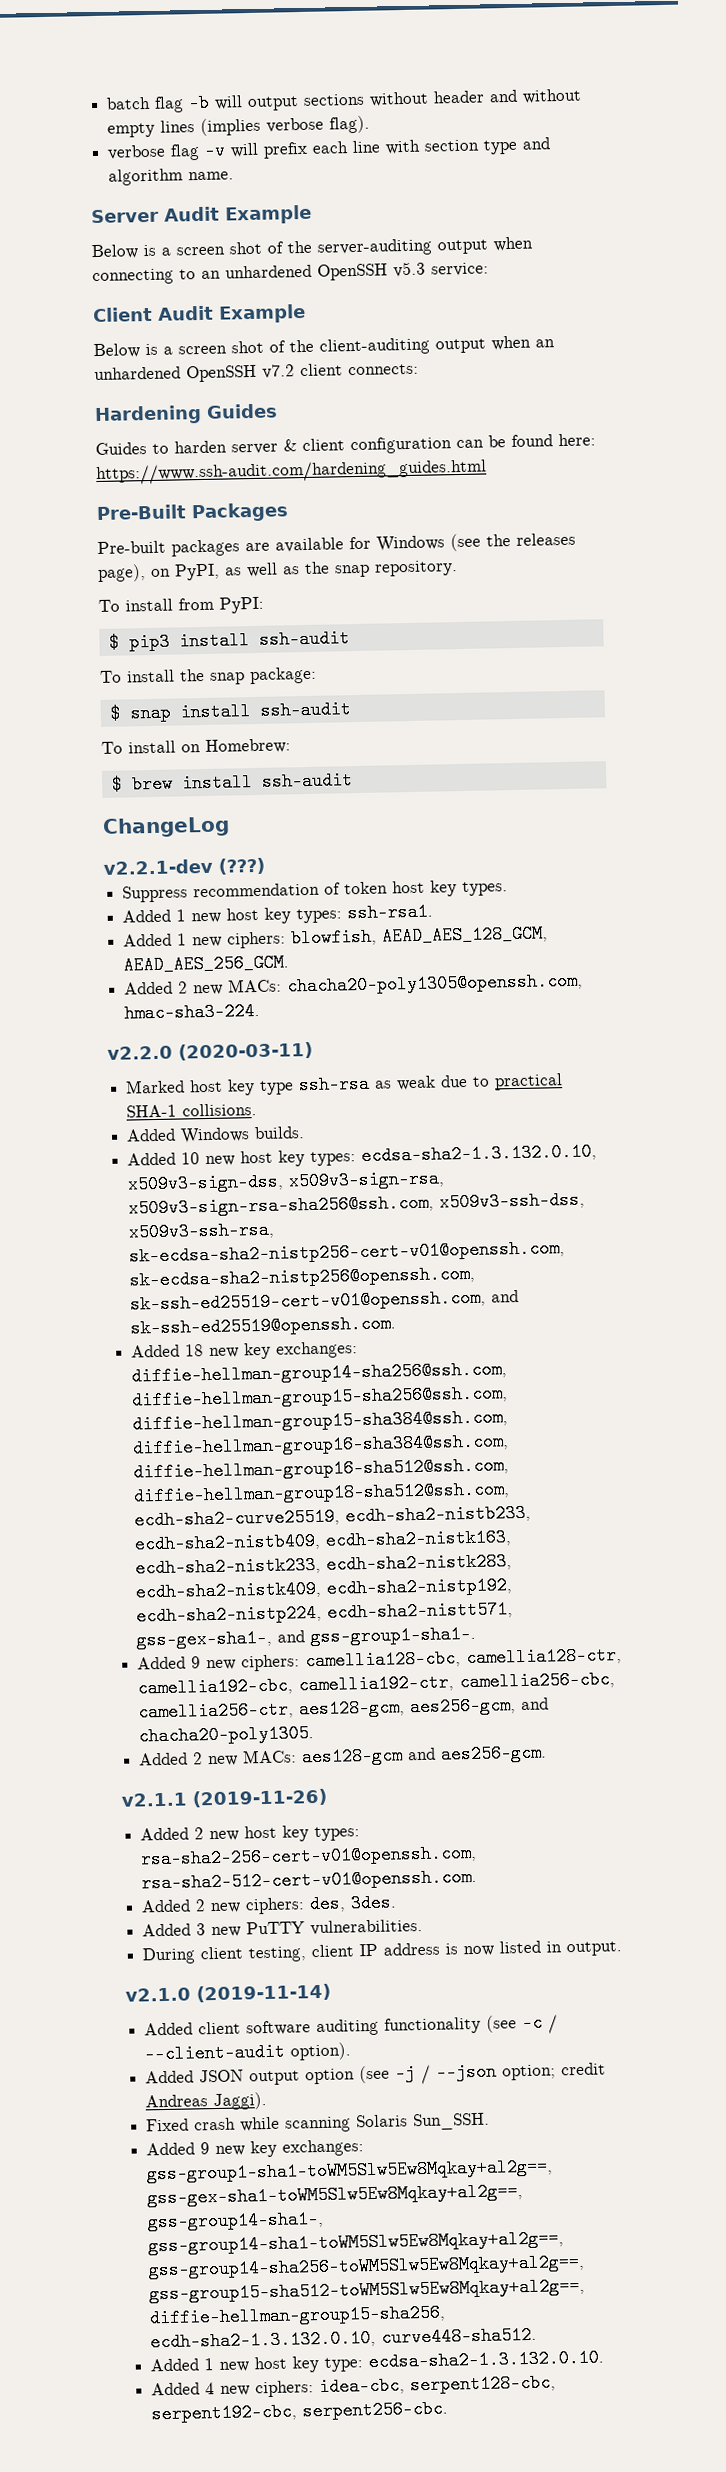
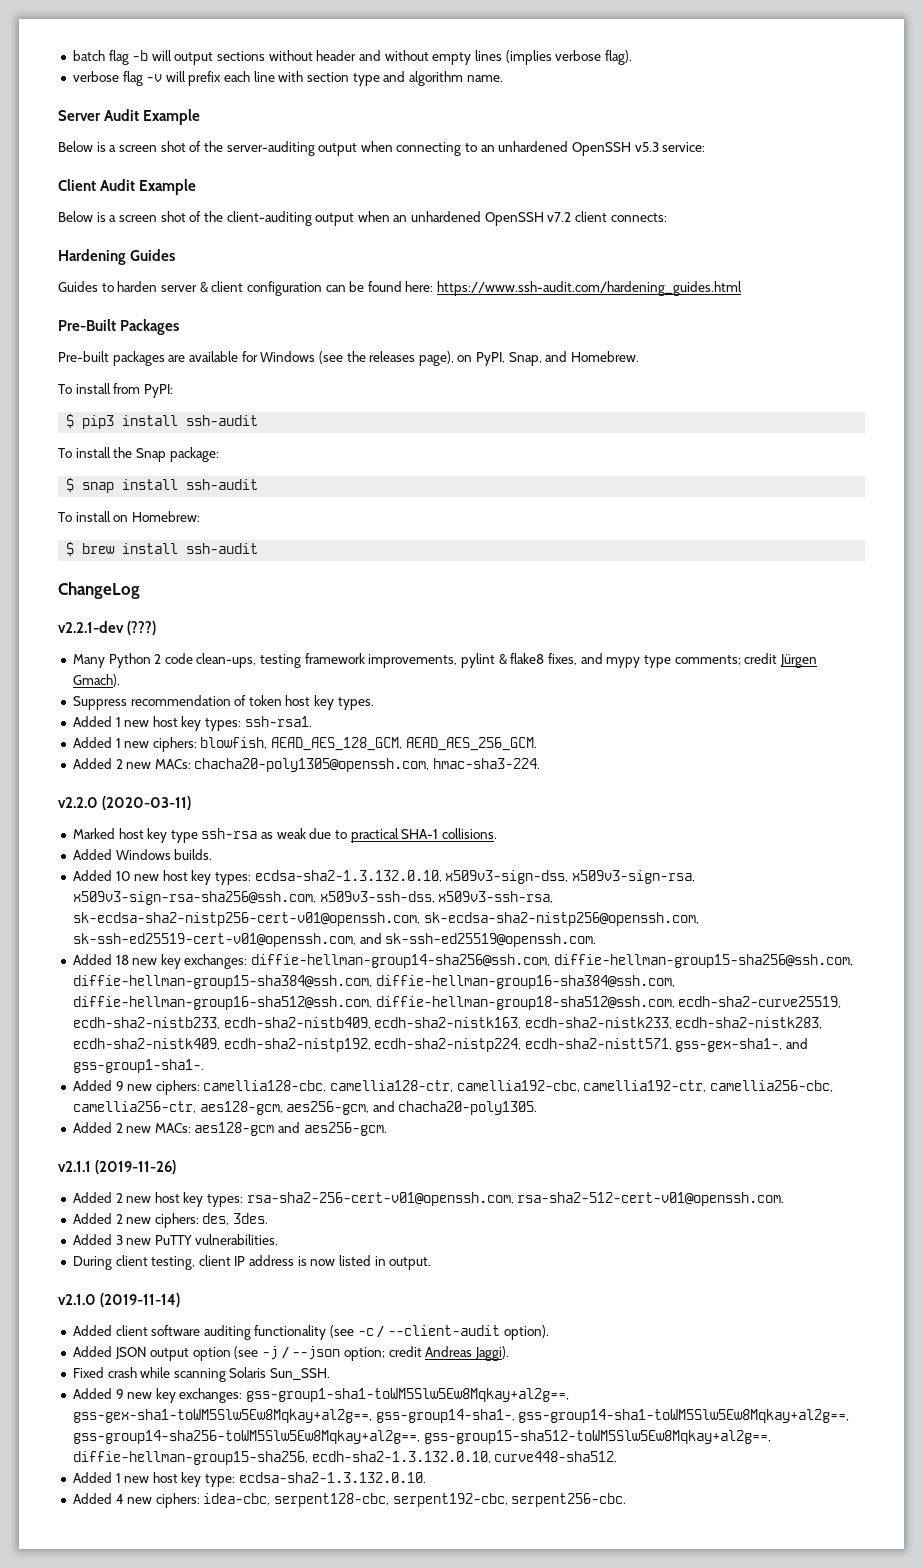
- Pre-built packages are available for Windows (see the releases page), on PyPI, as well as the snap repository.
+ Pre-built packages are available for Windows (see the releases page), on PyPI, Snap, and Homebrew.
- To install the snap package:
+ To install the Snap package:
+ Many Python 2 code clean-ups, testing framework improvements, pylint & flake8 fixes, and mypy type comments; credit Jürgen Gmach).

